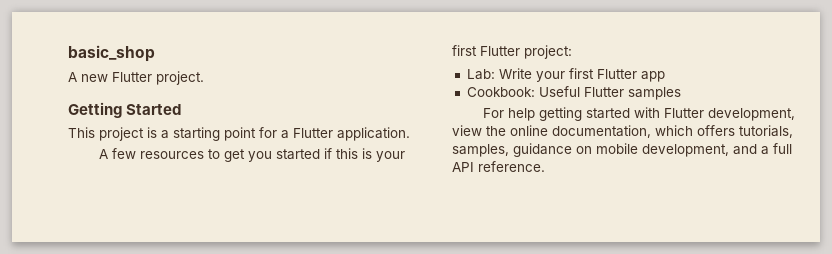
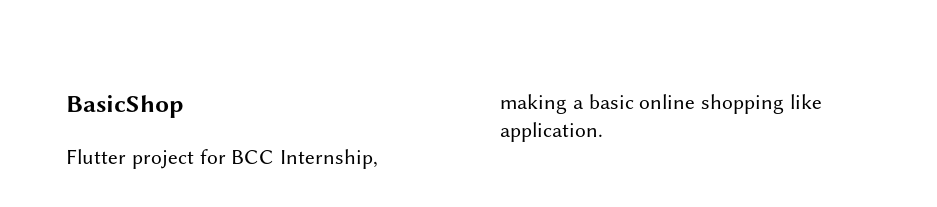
- basic_shop
- A new Flutter project.
- Getting Started
- This project is a starting point for a Flutter application.
- A few resources to get you started if this is your first Flutter project:
- Lab: Write your first Flutter app
- Cookbook: Useful Flutter samples
- For help getting started with Flutter development, view the online documentation, which offers tutorials, samples, guidance on mobile development, and a full API reference.
+ BasicShop
+ Flutter project for BCC Internship, making a basic online shopping like application.

